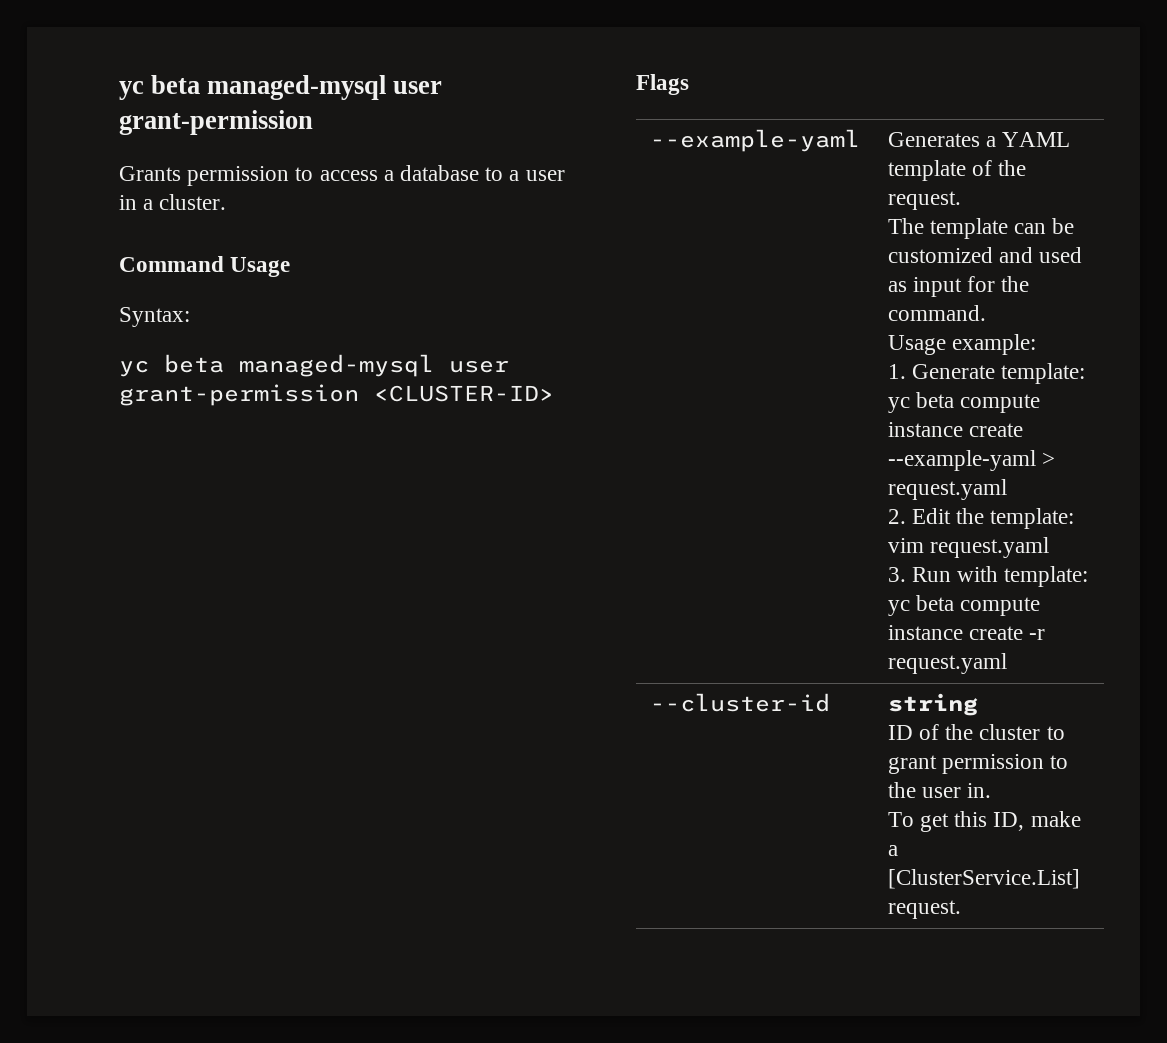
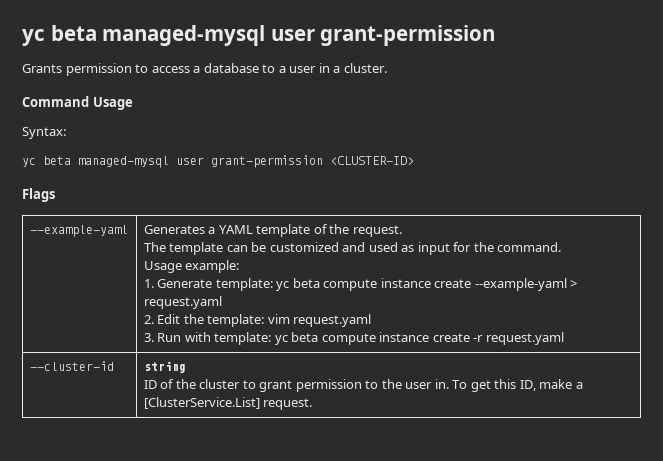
  --cluster-id | string
- ID of the cluster to grant permission to the user in.
- To get this ID, make a [ClusterService.List] request.
+ ID of the cluster to grant permission to the user in. To get this ID, make a [ClusterService.List] request.

